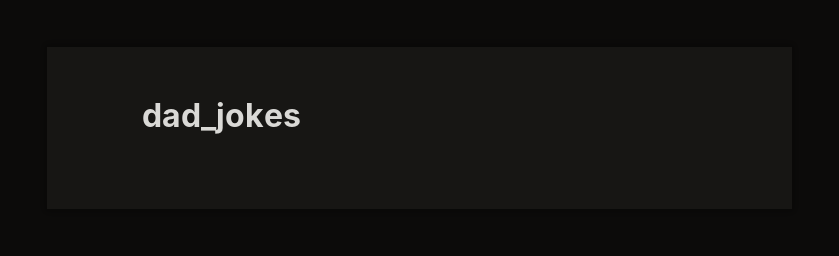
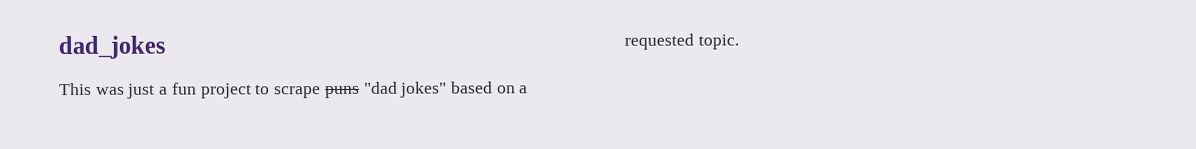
+ This was just a fun project to scrape puns "dad jokes" based on a requested topic.

